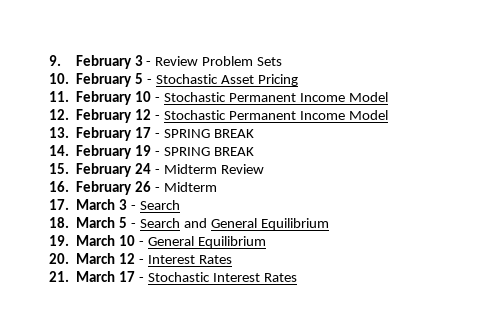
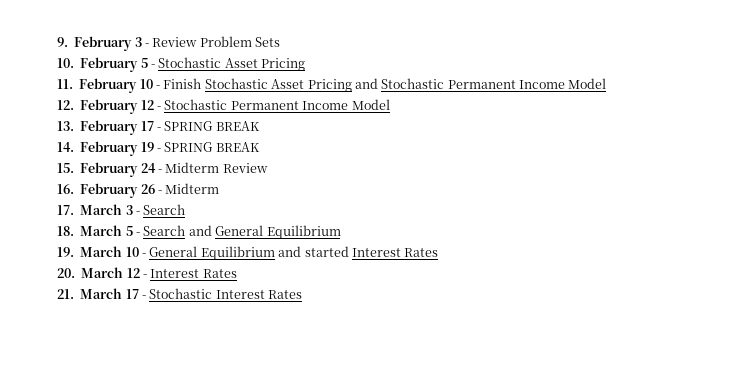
- 11. February 10 - Stochastic Permanent Income Model
+ 11. February 10 - Finish Stochastic Asset Pricing and Stochastic Permanent Income Model
- 19. March 10 - General Equilibrium
+ 19. March 10 - General Equilibrium and started Interest Rates

